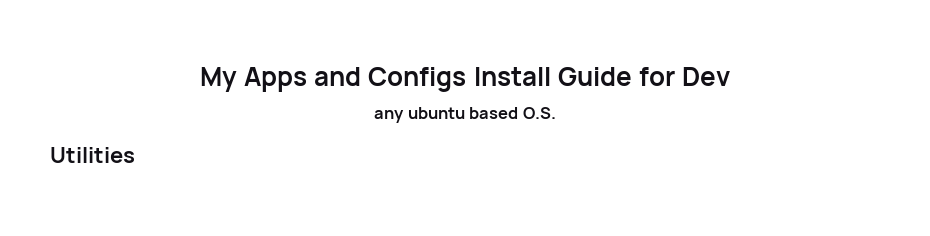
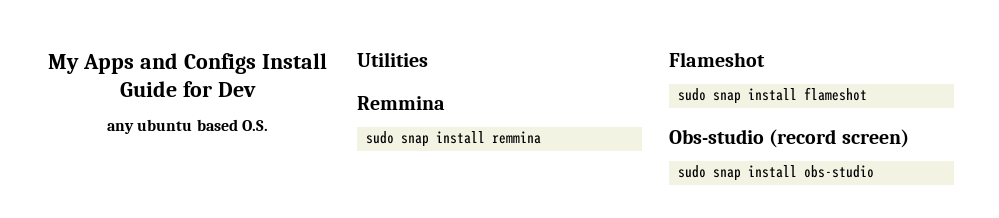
+ Remmina
+ sudo snap install remmina
+ Flameshot
+ sudo snap install flameshot
+ Obs-studio (record screen)
+ sudo snap install obs-studio

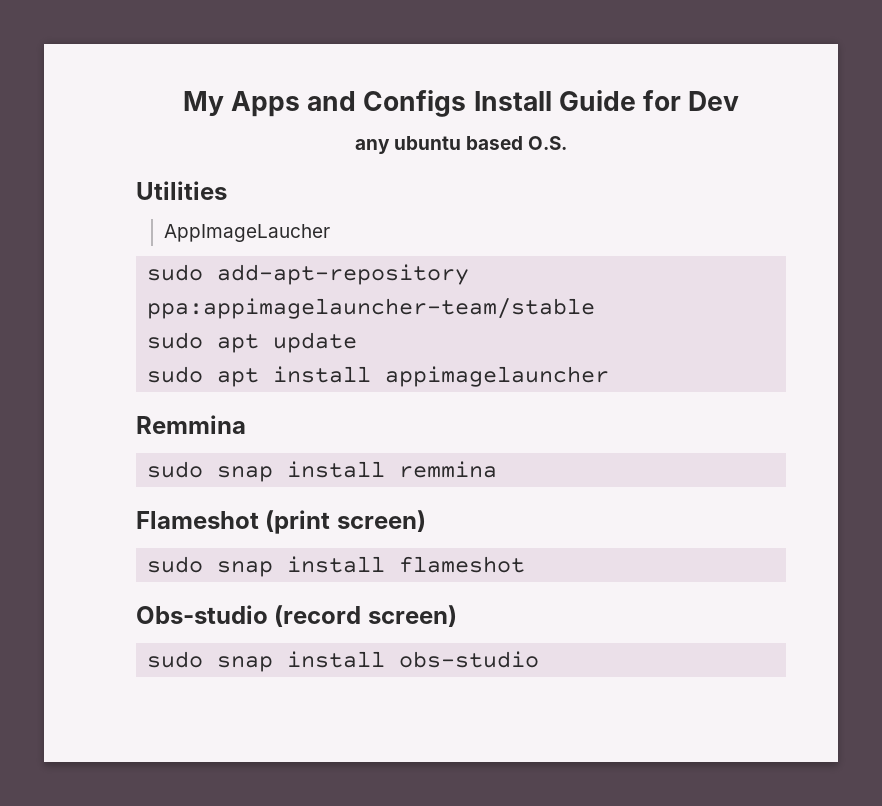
+ AppImageLaucher
+ sudo add-apt-repository ppa:appimagelauncher-team/stable
+ sudo apt update
+ sudo apt install appimagelauncher
- Flameshot
+ Flameshot (print screen)

